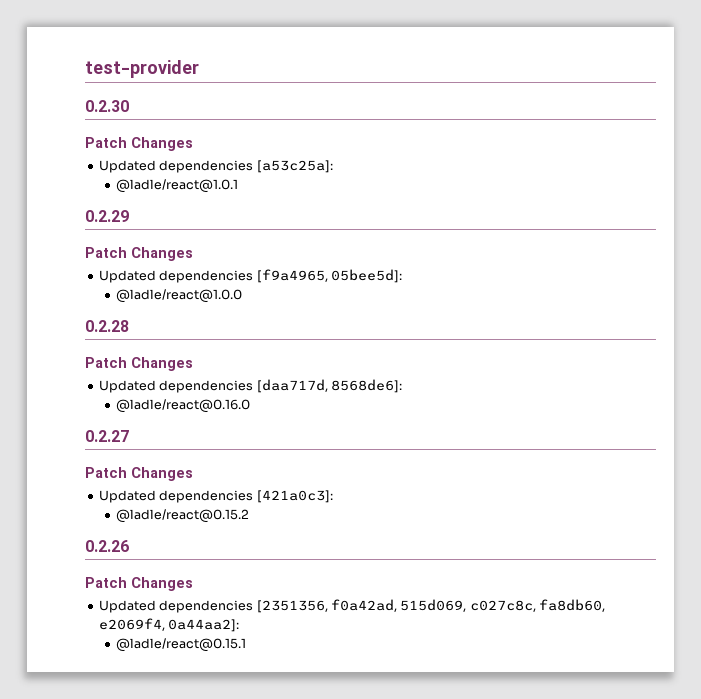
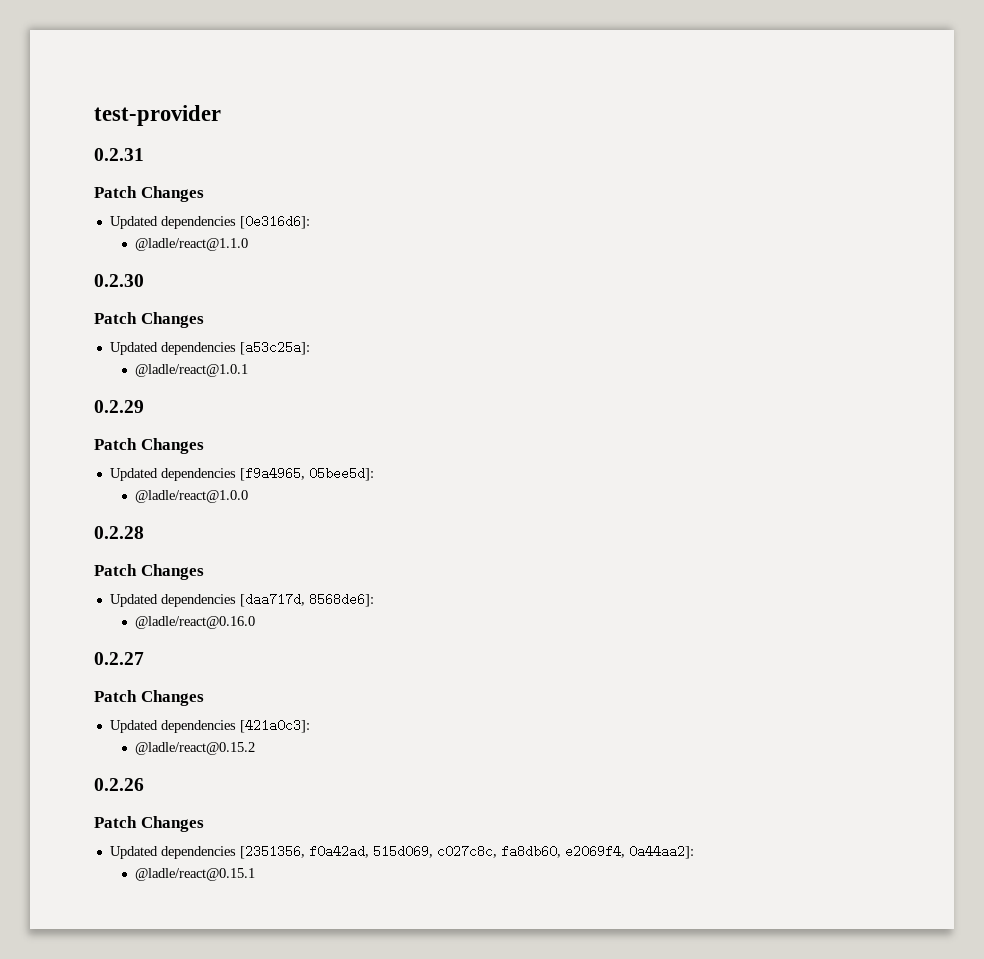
+ 0.2.31
+ Patch Changes
+ Updated dependencies [0e316d6]:
+ @ladle/react@1.1.0

